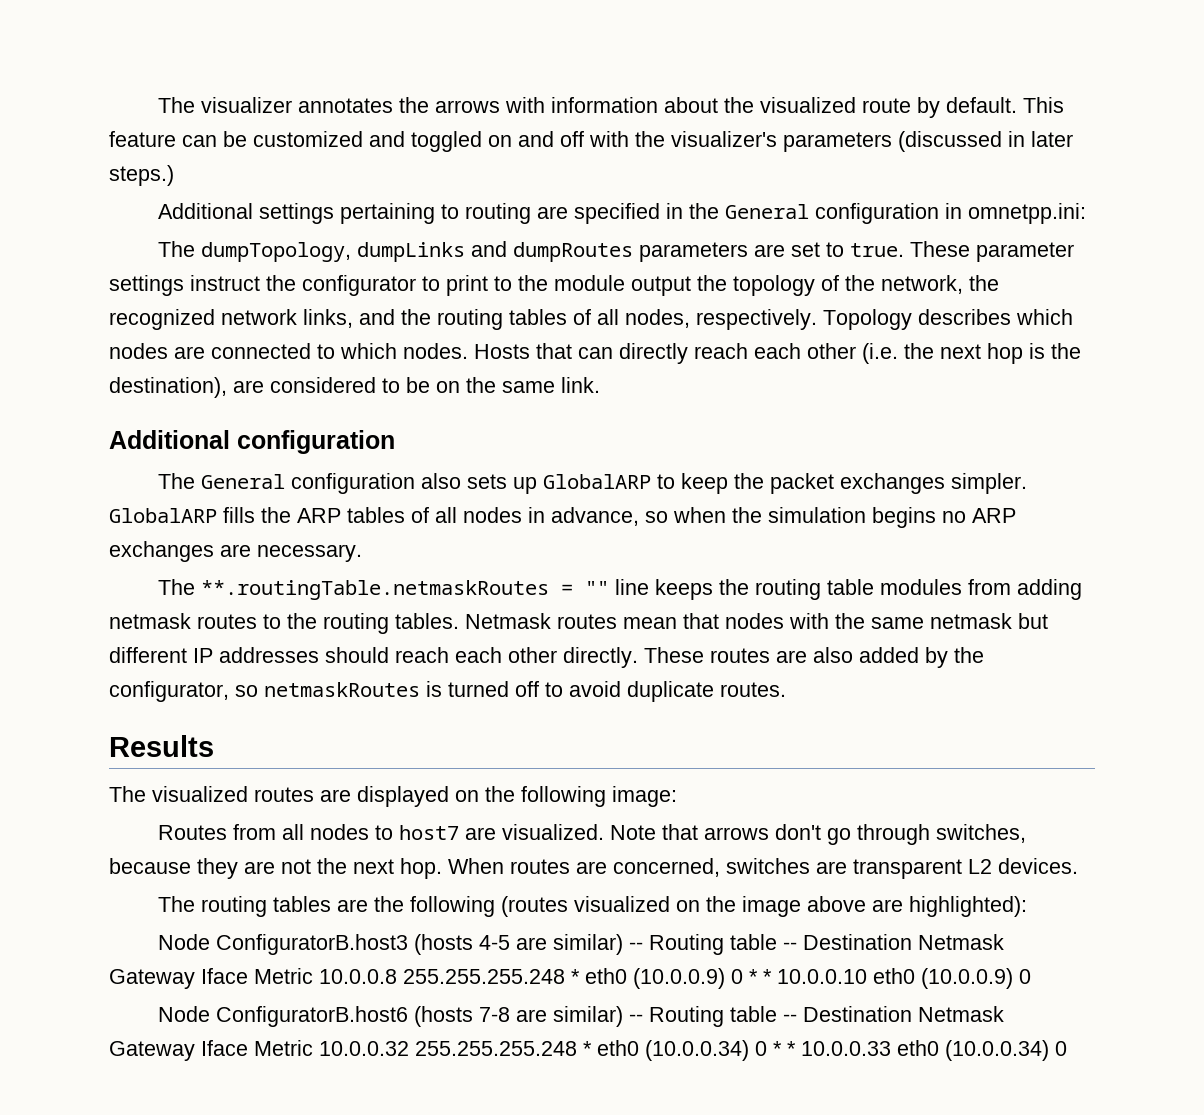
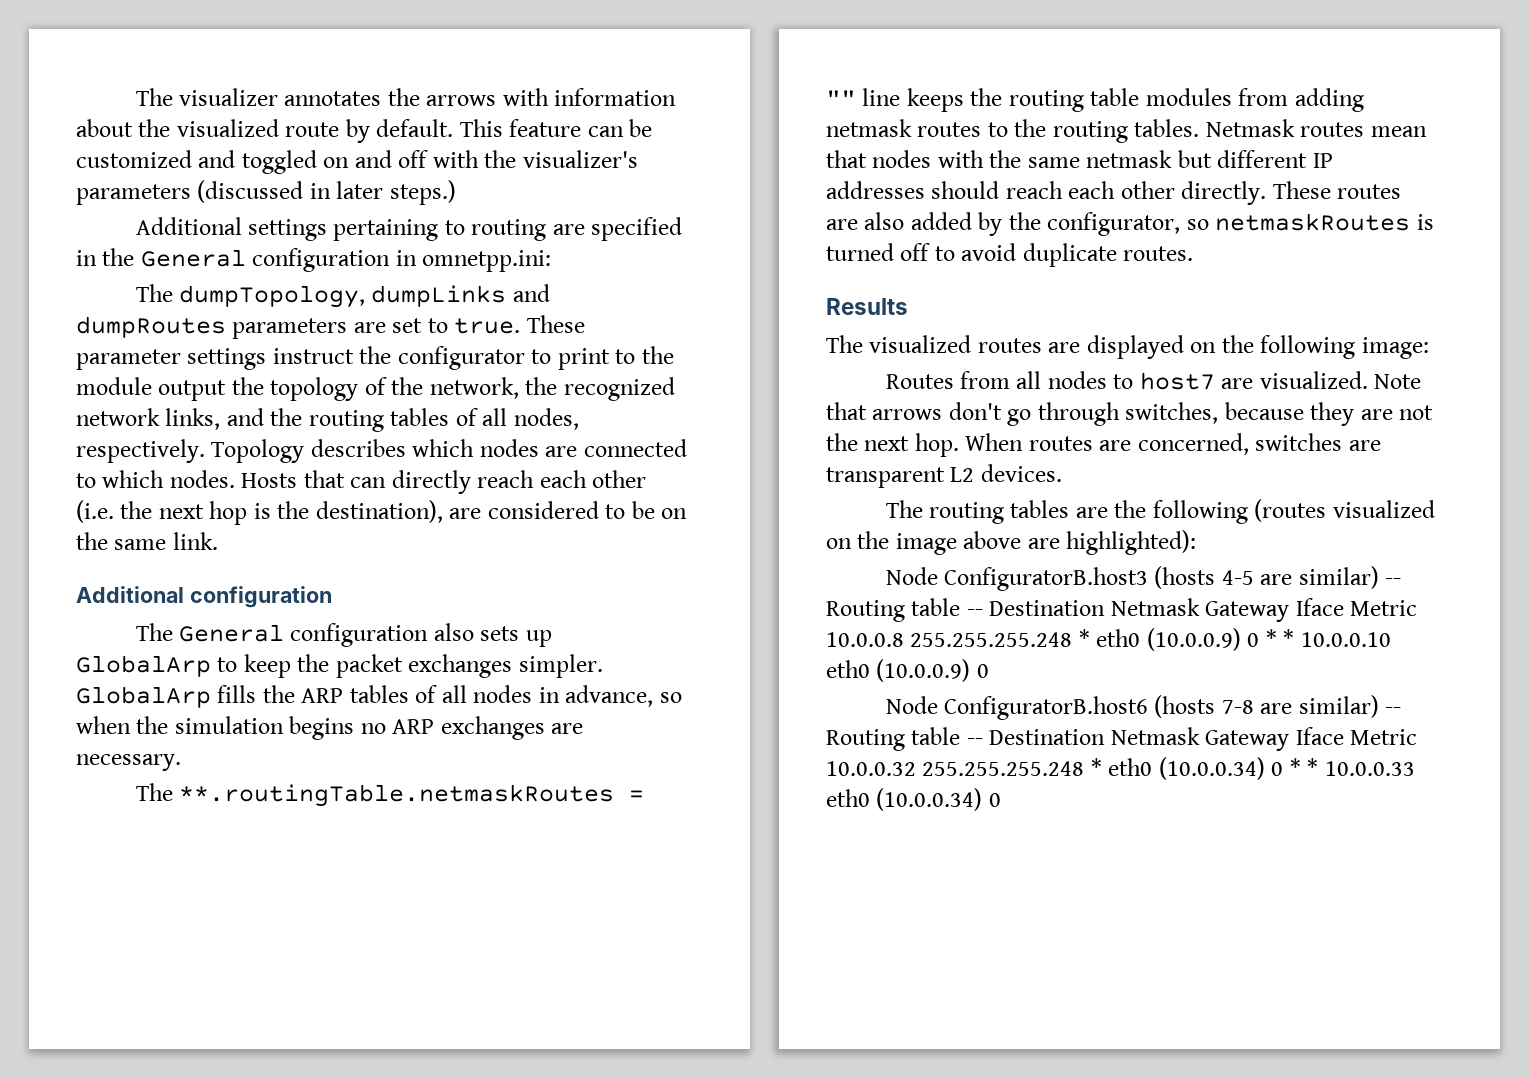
- The General configuration also sets up GlobalARP to keep the packet exchanges simpler.
+ The General configuration also sets up GlobalArp to keep the packet exchanges simpler.
- GlobalARP fills the ARP tables of all nodes in advance, so when the simulation begins no ARP exchanges are necessary.
+ GlobalArp fills the ARP tables of all nodes in advance, so when the simulation begins no ARP exchanges are necessary.

